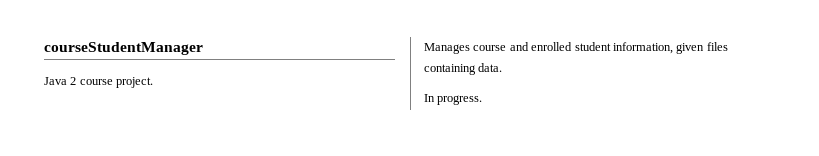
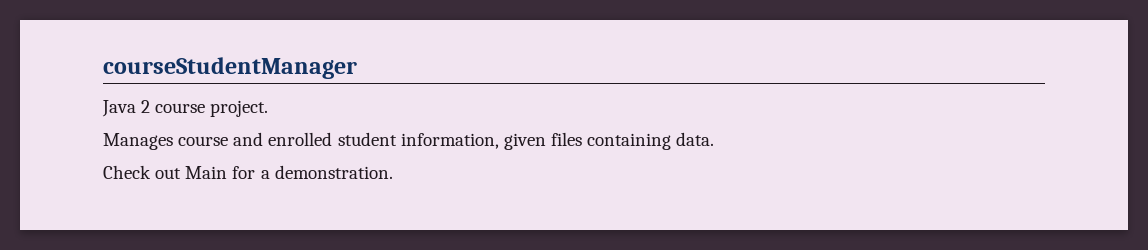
- In progress.
+ Check out Main for a demonstration.

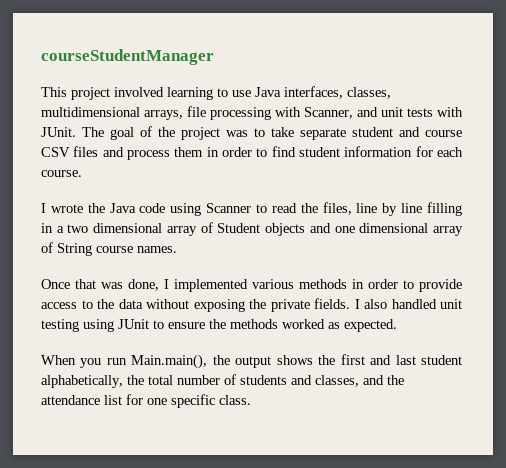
- Java 2 course project.
- Manages course and enrolled student information, given files containing data.
- Check out Main for a demonstration.
+ This project involved learning to use Java interfaces, classes, multidimensional arrays, file processing with Scanner, and unit tests with JUnit. The goal of the project was to take separate student and course CSV files and process them in order to find student information for each course.
+ I wrote the Java code using Scanner to read the files, line by line filling in a two dimensional array of Student objects and one dimensional array of String course names.
+ Once that was done, I implemented various methods in order to provide access to the data without exposing the private fields. I also handled unit testing using JUnit to ensure the methods worked as expected.
+ When you run Main.main(), the output shows the first and last student alphabetically, the total number of students and classes, and the attendance list for one specific class.

